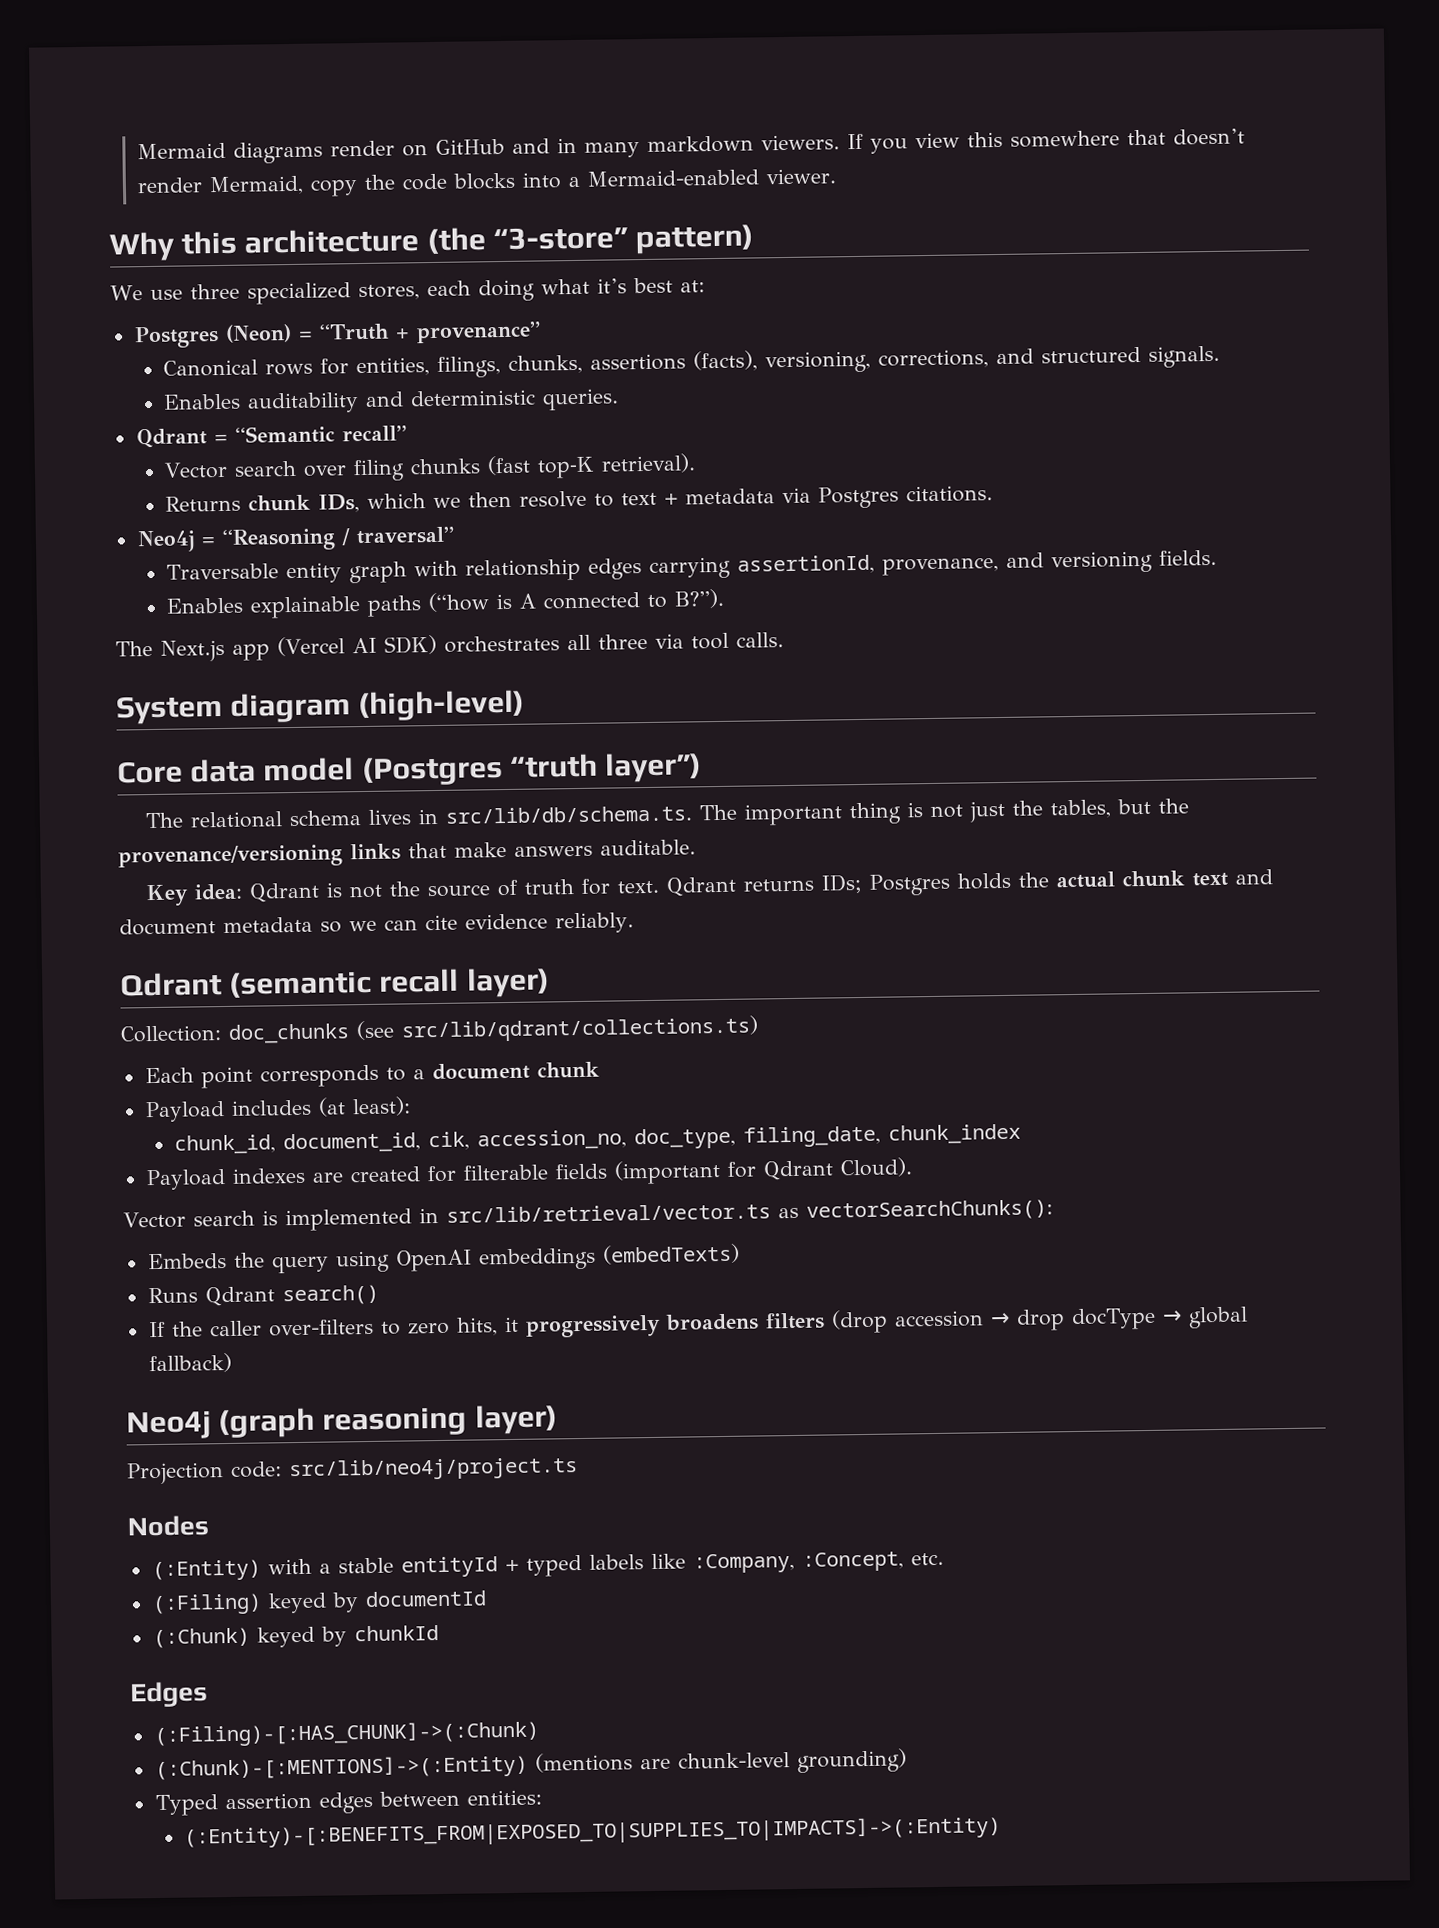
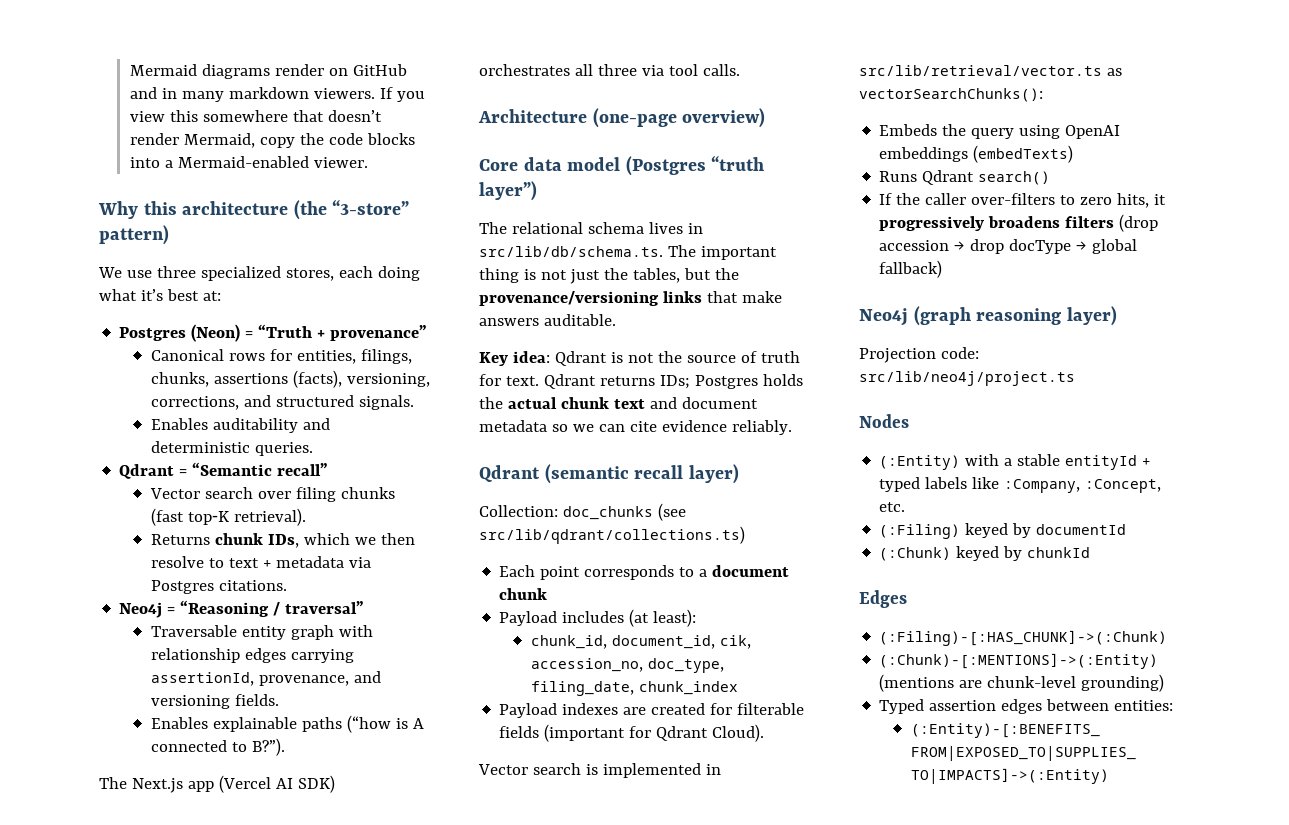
- System diagram (high-level)
+ Architecture (one-page overview)

